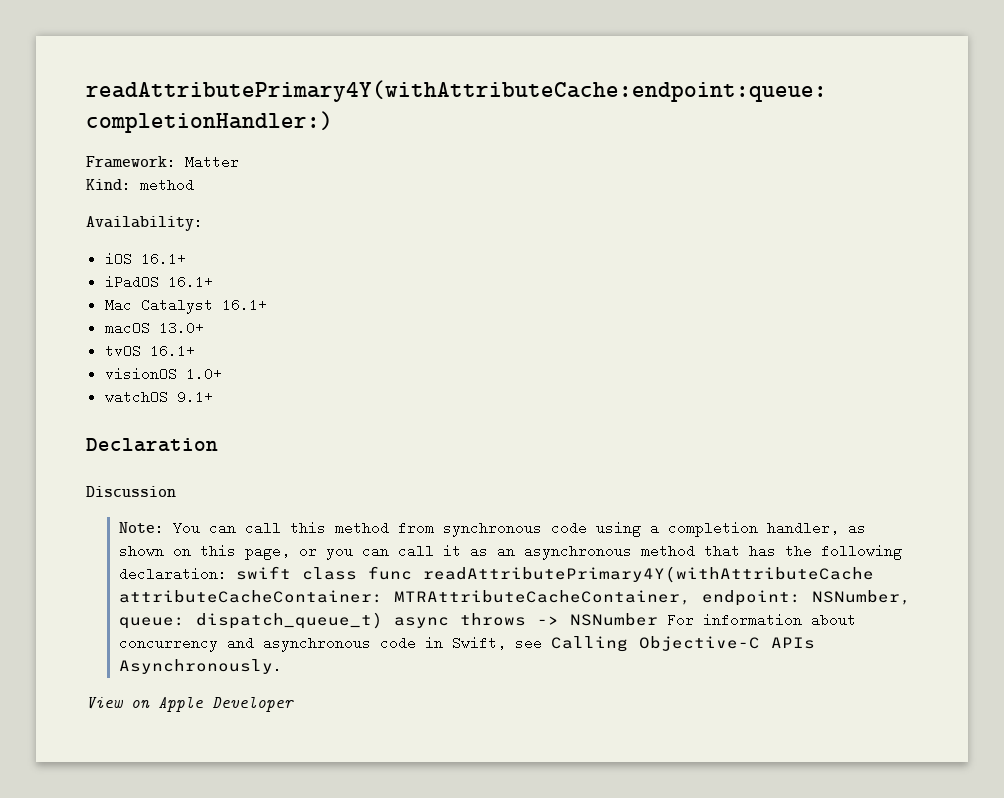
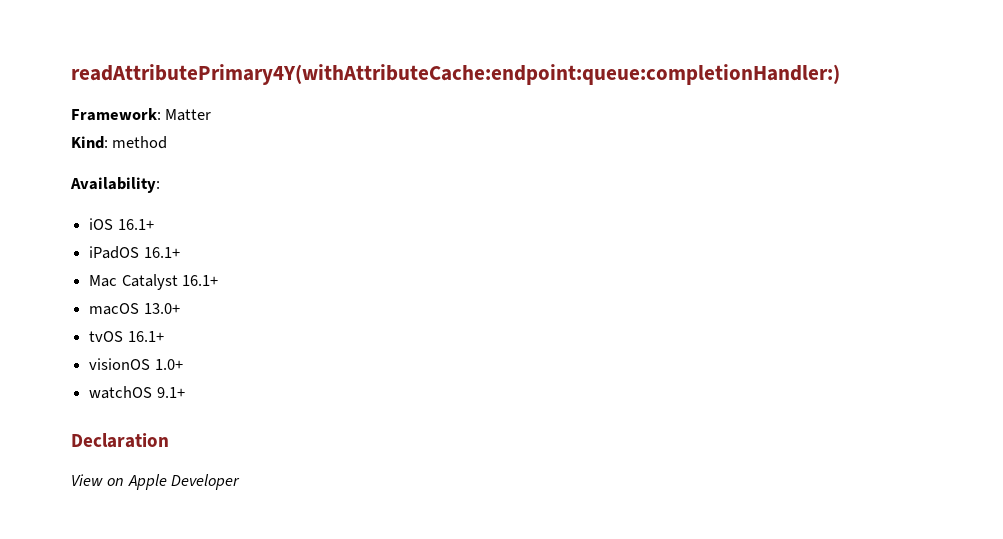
- Discussion
- Note: You can call this method from synchronous code using a completion handler, as shown on this page, or you can call it as an asynchronous method that has the following declaration: swift class func readAttributePrimary4Y(withAttributeCache attributeCacheContainer: MTRAttributeCacheContainer, endpoint: NSNumber, queue: dispatch_queue_t) async throws -> NSNumber For information about concurrency and asynchronous code in Swift, see Calling Objective-C APIs Asynchronously.

